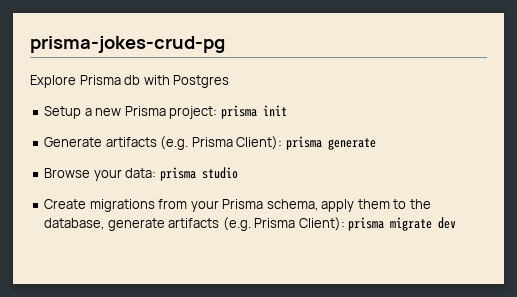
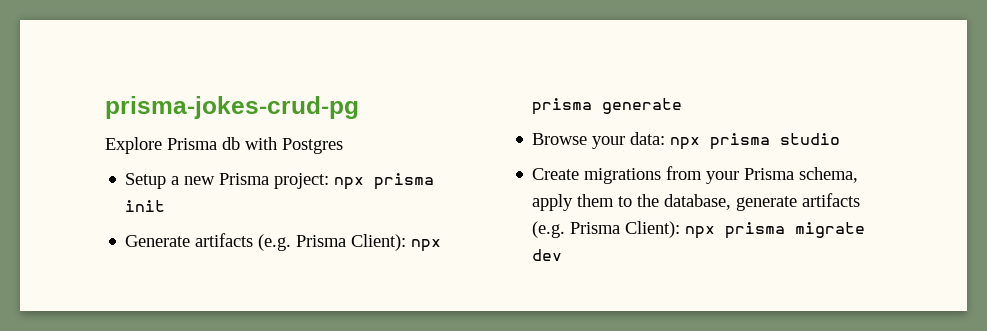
- Setup a new Prisma project: prisma init
+ Setup a new Prisma project: npx prisma init
- Generate artifacts (e.g. Prisma Client): prisma generate
+ Generate artifacts (e.g. Prisma Client): npx prisma generate
- Browse your data: prisma studio
+ Browse your data: npx prisma studio
- Create migrations from your Prisma schema, apply them to the database, generate artifacts (e.g. Prisma Client): prisma migrate dev
+ Create migrations from your Prisma schema, apply them to the database, generate artifacts (e.g. Prisma Client): npx prisma migrate dev

